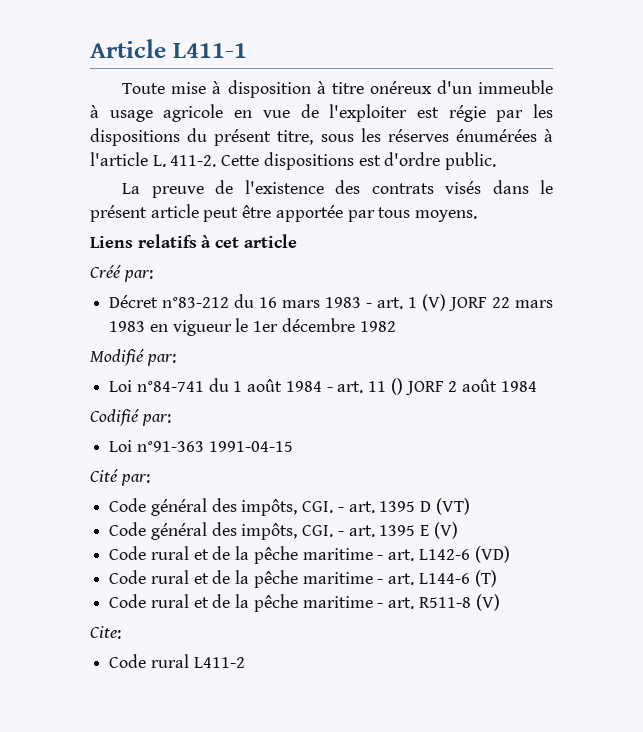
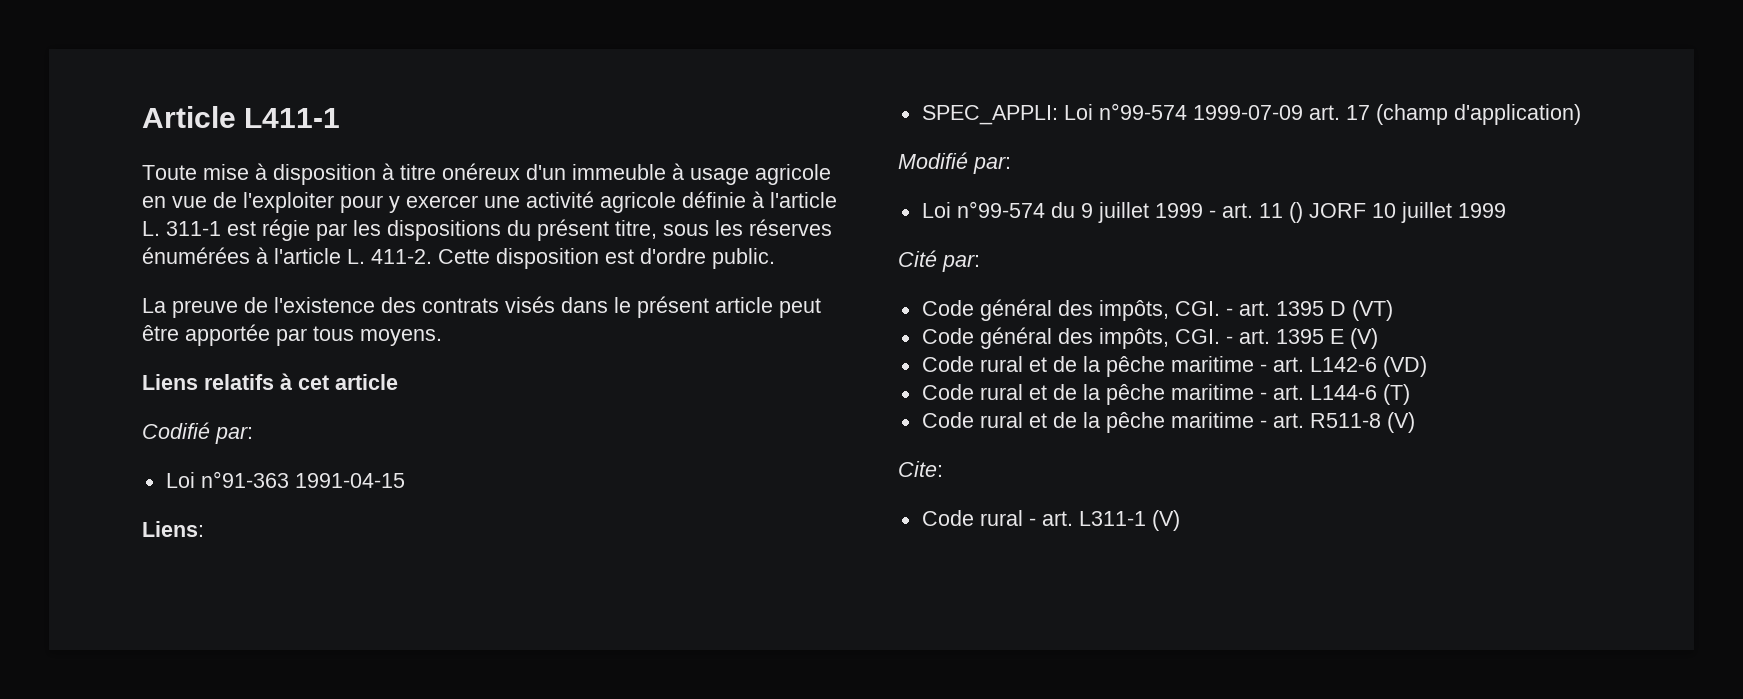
- Toute mise à disposition à titre onéreux d'un immeuble à usage agricole en vue de l'exploiter est régie par les dispositions du présent titre, sous les réserves énumérées à l'article L. 411-2.
+ Toute mise à disposition à titre onéreux d'un immeuble à usage agricole en vue de l'exploiter pour y exercer une activité agricole définie à l'article L. 311-1 est régie par les dispositions du présent titre, sous les réserves énumérées à l'article L. 411-2.
- Cette dispositions est d'ordre public.
+ Cette disposition est d'ordre public.
- Créé par:
- Décret n°83-212 du 16 mars 1983 - art. 1 (V) JORF 22 mars 1983 en vigueur le 1er décembre 1982
- Modifié par:
- Loi n°84-741 du 1 août 1984 - art. 11 () JORF 2 août 1984
+ Liens:
+ SPEC_APPLI: Loi n°99-574 1999-07-09 art. 17 (champ d'application)
+ Modifié par:
+ Loi n°99-574 du 9 juillet 1999 - art. 11 () JORF 10 juillet 1999
- Code rural L411-2
+ Code rural - art. L311-1 (V)

